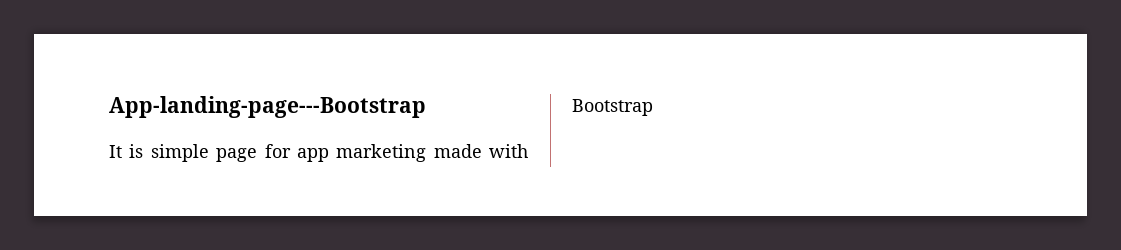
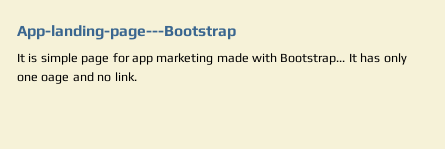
- It is simple page for app marketing made with Bootstrap
+ It is simple page for app marketing made with Bootstrap... It has only one oage and no link.

